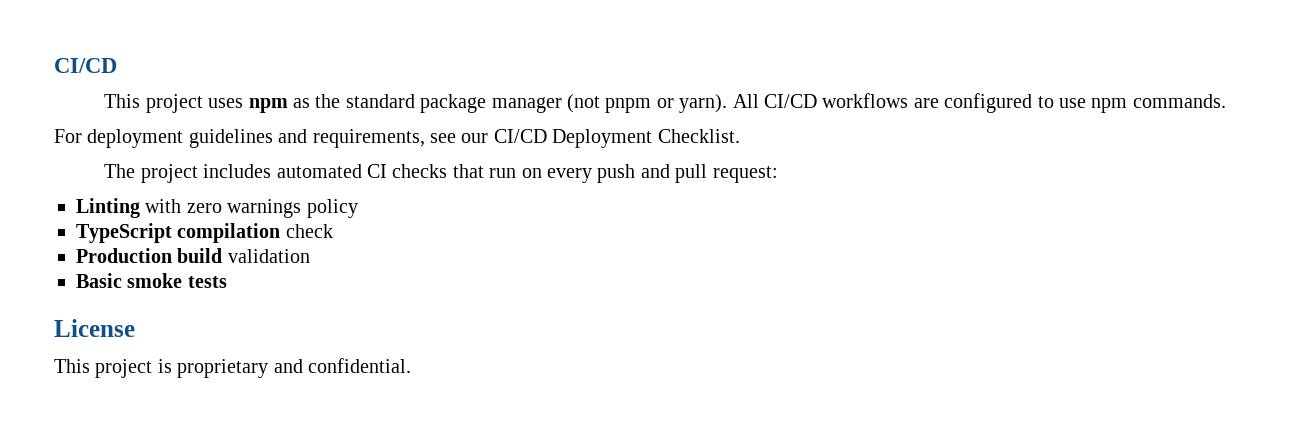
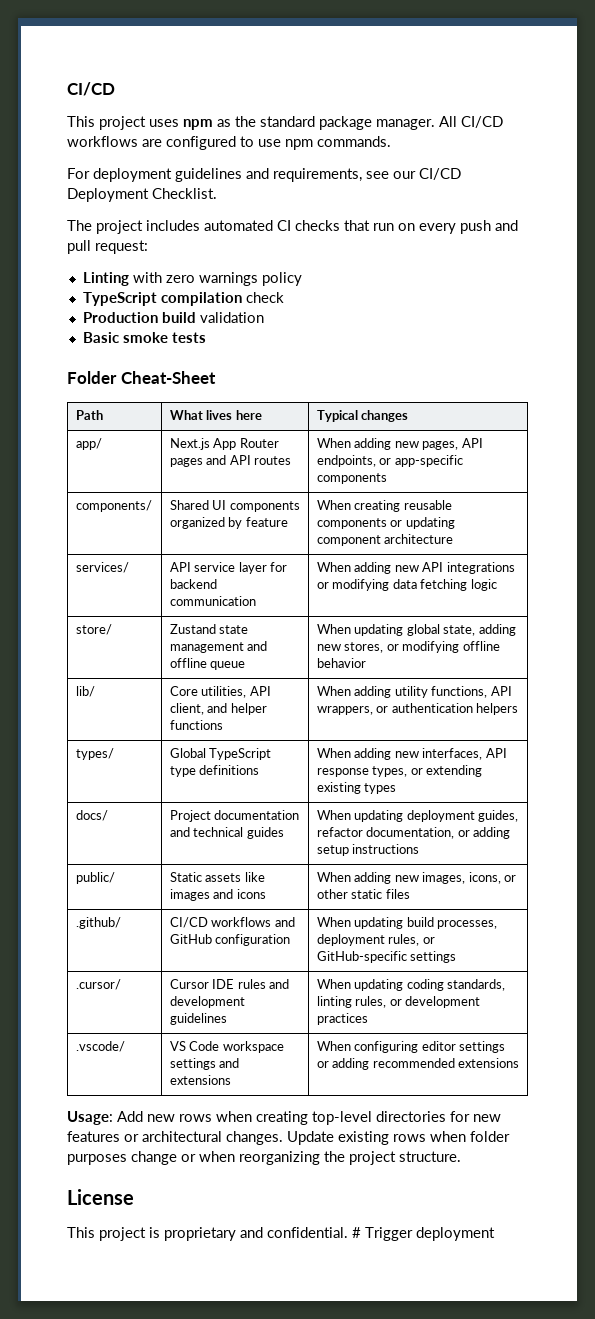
- This project uses npm as the standard package manager (not pnpm or yarn).
+ This project uses npm as the standard package manager.
+ Folder Cheat-Sheet
+ Path | What lives here | Typical changes
+ app/ | Next.js App Router pages and API routes | When adding new pages, API endpoints, or app-specific components
+ components/ | Shared UI components organized by feature | When creating reusable components or updating component architecture
+ services/ | API service layer for backend communication | When adding new API integrations or modifying data fetching logic
+ store/ | Zustand state management and offline queue | When updating global state, adding new stores, or modifying offline behavior
+ lib/ | Core utilities, API client, and helper functions | When adding utility functions, API wrappers, or authentication helpers
+ types/ | Global TypeScript type definitions | When adding new interfaces, API response types, or extending existing types
+ docs/ | Project documentation and technical guides | When updating deployment guides, refactor documentation, or adding setup instructions
+ public/ | Static assets like images and icons | When adding new images, icons, or other static files
+ .github/ | CI/CD workflows and GitHub configuration | When updating build processes, deployment rules, or GitHub-specific settings
+ .cursor/ | Cursor IDE rules and development guidelines | When updating coding standards, linting rules, or development practices
+ .vscode/ | VS Code workspace settings and extensions | When configuring editor settings or adding recommended extensions
+ Usage: Add new rows when creating top-level directories for new features or architectural changes. Update existing rows when folder purposes change or when reorganizing the project structure.
+ # Trigger deployment

